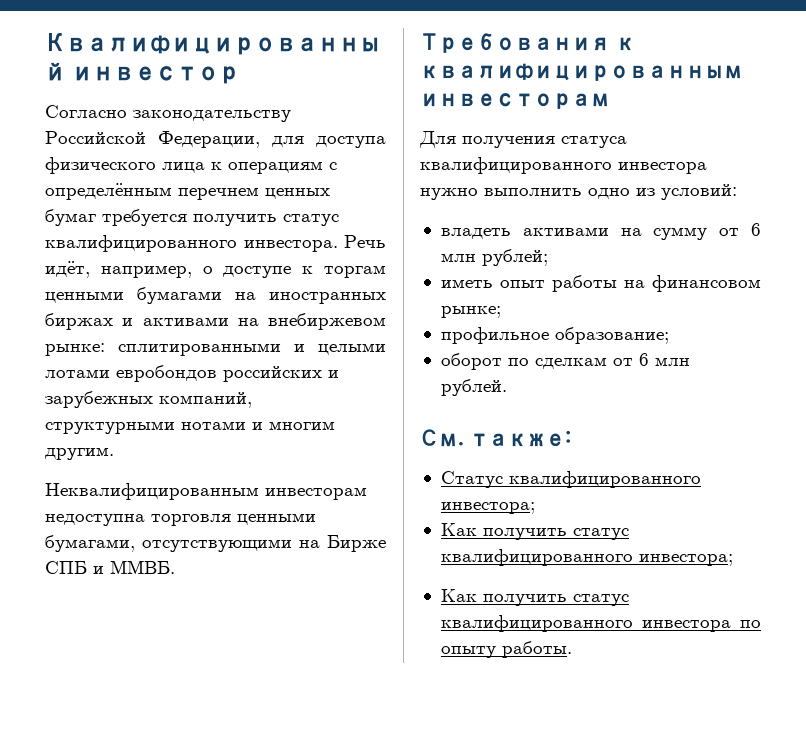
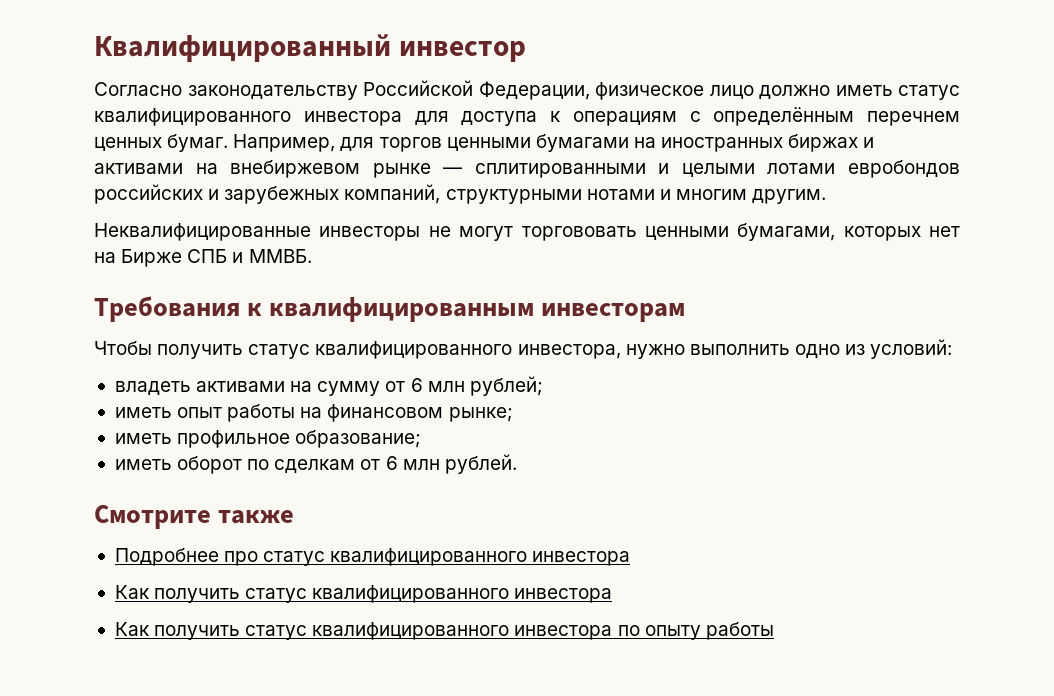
- Согласно законодательству Российской Федерации, для доступа физического лица к операциям с определённым перечнем ценных бумаг требуется получить статус квалифицированного инвестора. Речь идёт, например, о доступе к торгам ценными бумагами на иностранных биржах и активами на внебиржевом рынке: сплитированными и целыми лотами евробондов российских и зарубежных компаний, структурными нотами и многим другим.
+ Согласно законодательству Российской Федерации, физическое лицо должно иметь статус квалифицированного инвестора для доступа к операциям с определённым перечнем ценных бумаг. Например, для торгов ценными бумагами на иностранных биржах и активами на внебиржевом рынке — сплитированными и целыми лотами евробондов российских и зарубежных компаний, структурными нотами и многим другим.
- Неквалифицированным инвесторам недоступна торговля ценными бумагами, отсутствующими на Бирже СПБ и ММВБ.
+ Неквалифицированные инвесторы не могут торгововать ценными бумагами, которых нет на Бирже СПБ и ММВБ.
- Для получения статуса квалифицированного инвестора нужно выполнить одно из условий:
+ Чтобы получить статус квалифицированного инвестора, нужно выполнить одно из условий:
- профильное образование;
+ иметь профильное образование;
- оборот по сделкам от 6 млн рублей.
+ иметь оборот по сделкам от 6 млн рублей.
- См. также:
- Статус квалифицированного инвестора;
- Как получить статус квалифицированного инвестора;
+ Смотрите также
+ Подробнее про статус квалифицированного инвестора
+ Как получить статус квалифицированного инвестора
- Как получить статус квалифицированного инвестора по опыту работы.
+ Как получить статус квалифицированного инвестора по опыту работы

